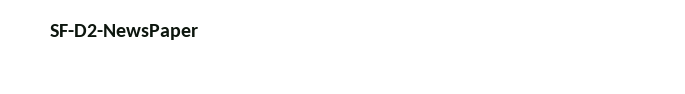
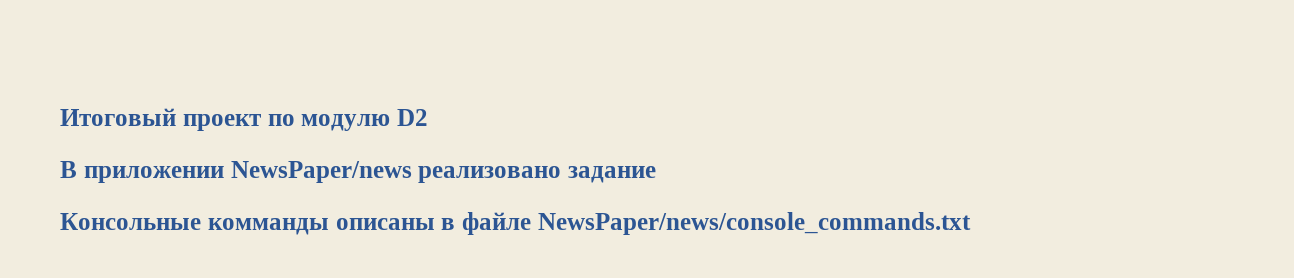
- SF-D2-NewsPaper
+ Итоговый проект по модулю D2
+ В приложении NewsPaper/news реализовано задание
+ Консольные комманды описаны в файле NewsPaper/news/console_commands.txt

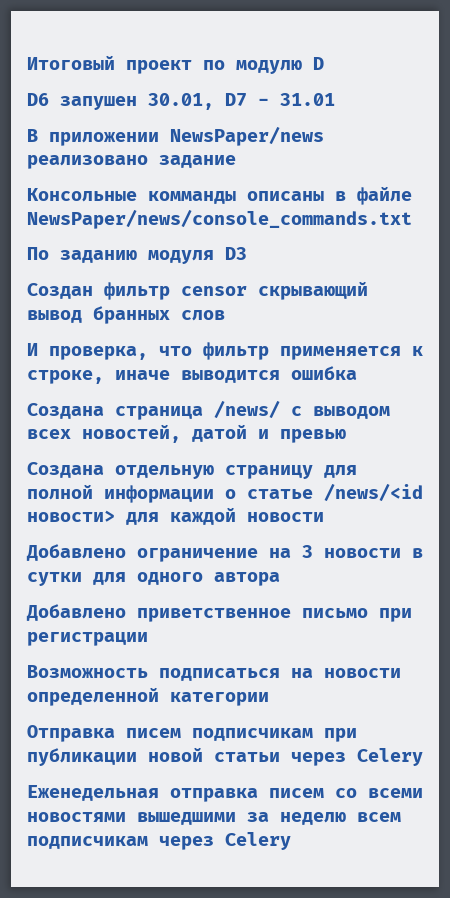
- Итоговый проект по модулю D2
+ Итоговый проект по модулю D
+ D6 запушен 30.01, D7 - 31.01
+ По заданию модуля D3
+ Создан фильтр censor скрывающий вывод бранных слов
+ И проверка, что фильтр применяется к строке, иначе выводится ошибка
+ Создана страница /news/ с выводом всех новостей, датой и превью
+ Создана отдельную страницу для полной информации о статье /news/<id новости> для каждой новости
+ Добавлено ограничение на 3 новости в сутки для одного автора
+ Добавлено приветственное письмо при регистрации
+ Возможность подписаться на новости определенной категории
+ Отправка писем подписчикам при публикации новой статьи через Celery
+ Еженедельная отправка писем со всеми новостями вышедшими за неделю всем подписчикам через Celery

